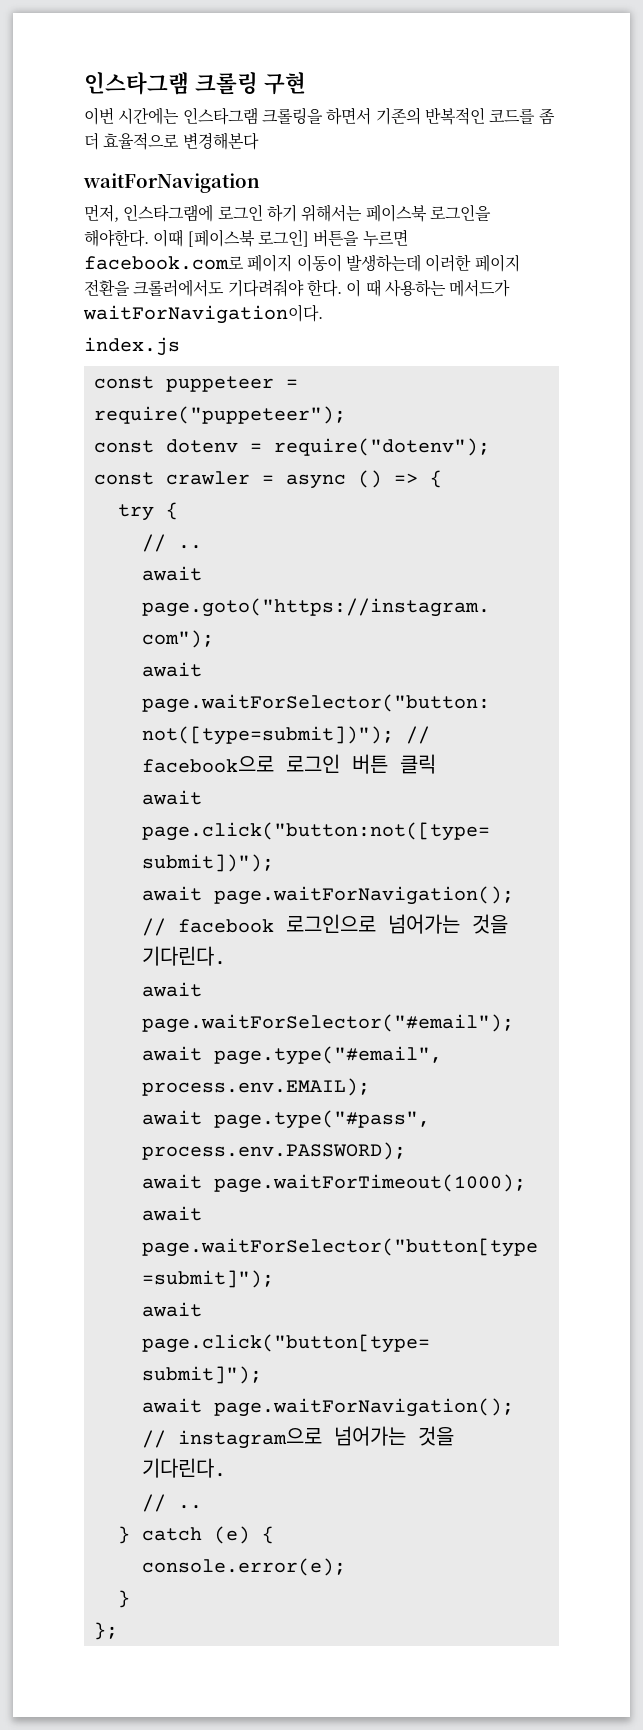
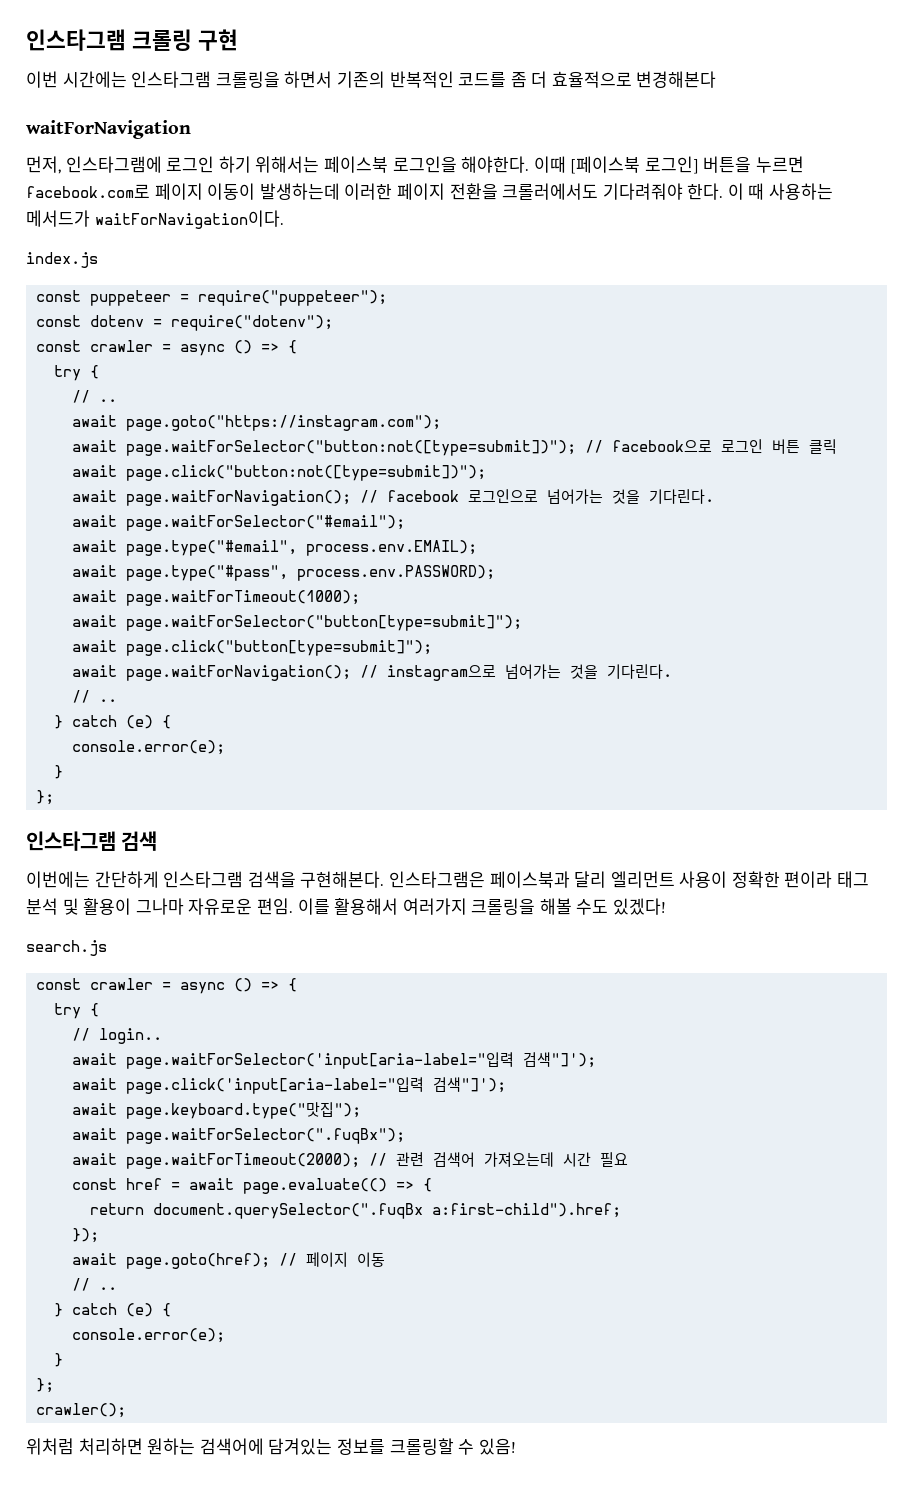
+ 인스타그램 검색
+ 이번에는 간단하게 인스타그램 검색을 구현해본다. 인스타그램은 페이스북과 달리 엘리먼트 사용이 정확한 편이라 태그 분석 및 활용이 그나마 자유로운 편임. 이를 활용해서 여러가지 크롤링을 해볼 수도 있겠다!
+ search.js
+ const crawler = async () => {
+ try {
+ // login..
+ await page.waitForSelector('input[aria-label="입력 검색"]');
+ await page.click('input[aria-label="입력 검색"]');
+ await page.keyboard.type("맛집");
+ await page.waitForSelector(".fuqBx");
+ await page.waitForTimeout(2000); // 관련 검색어 가져오는데 시간 필요
+ const href = await page.evaluate(() => {
+ return document.querySelector(".fuqBx a:first-child").href;
+ });
+ await page.goto(href); // 페이지 이동
+ // ..
+ } catch (e) {
+ console.error(e);
+ }
+ };
+ crawler();
+ 위처럼 처리하면 원하는 검색어에 담겨있는 정보를 크롤링할 수 있음!

